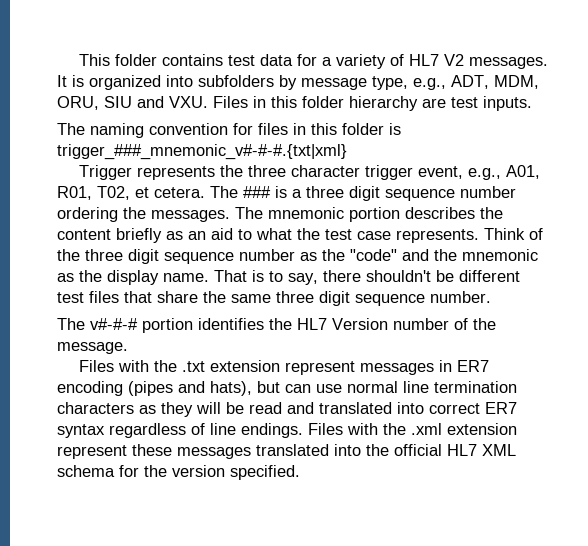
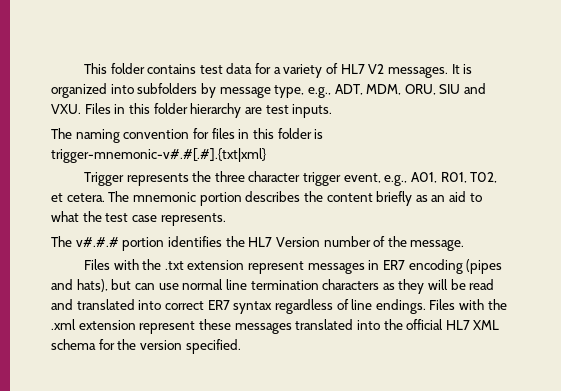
- The naming convention for files in this folder is trigger_###_mnemonic_v#-#-#.{txt|xml}
+ The naming convention for files in this folder is trigger-mnemonic-v#.#[.#].{txt|xml}
- The ### is a three digit sequence number ordering the messages. The mnemonic portion describes the content briefly as an aid to what the test case represents. Think of the three digit sequence number as the "code" and the mnemonic as the display name. That is to say, there shouldn't be different test files that share the same three digit sequence number.
- The v#-#-# portion identifies the HL7 Version number of the message.
+ The mnemonic portion describes the content briefly as an aid to what the test case represents.
+ The v#.#.# portion identifies the HL7 Version number of the message.

